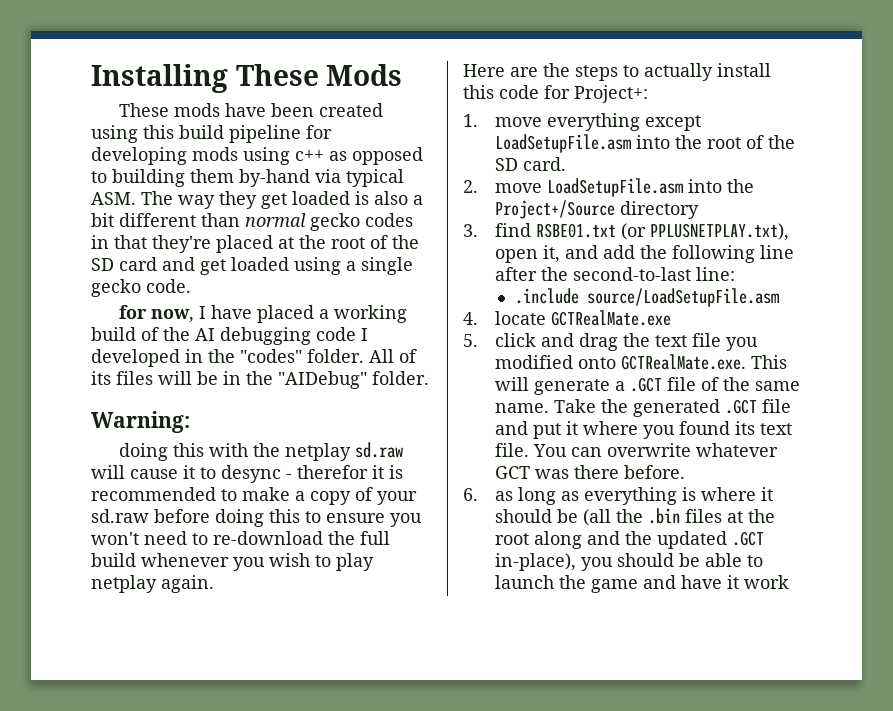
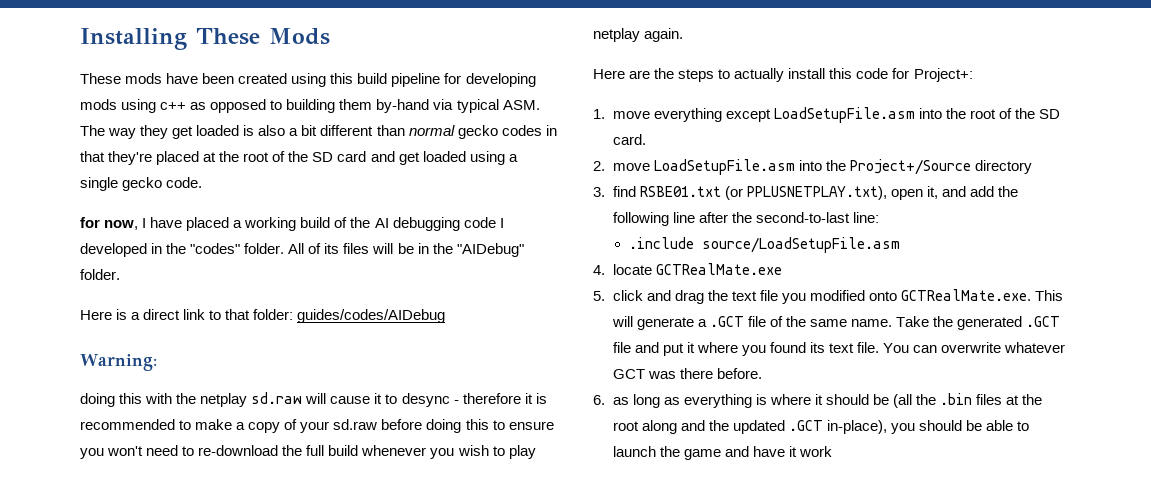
+ Here is a direct link to that folder: guides/codes/AIDebug
- doing this with the netplay sd.raw will cause it to desync - therefor it is recommended to make a copy of your sd.raw before doing this to ensure you won't need to re-download the full build whenever you wish to play netplay again.
+ doing this with the netplay sd.raw will cause it to desync - therefore it is recommended to make a copy of your sd.raw before doing this to ensure you won't need to re-download the full build whenever you wish to play netplay again.

